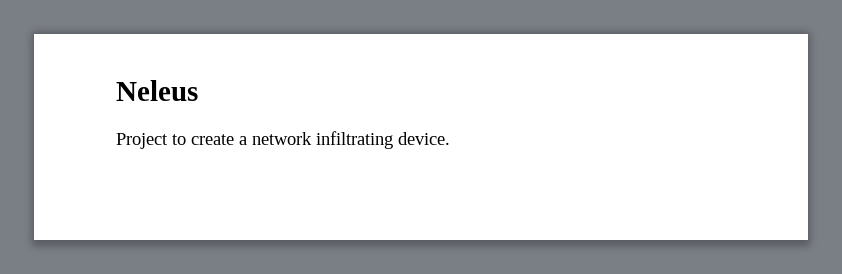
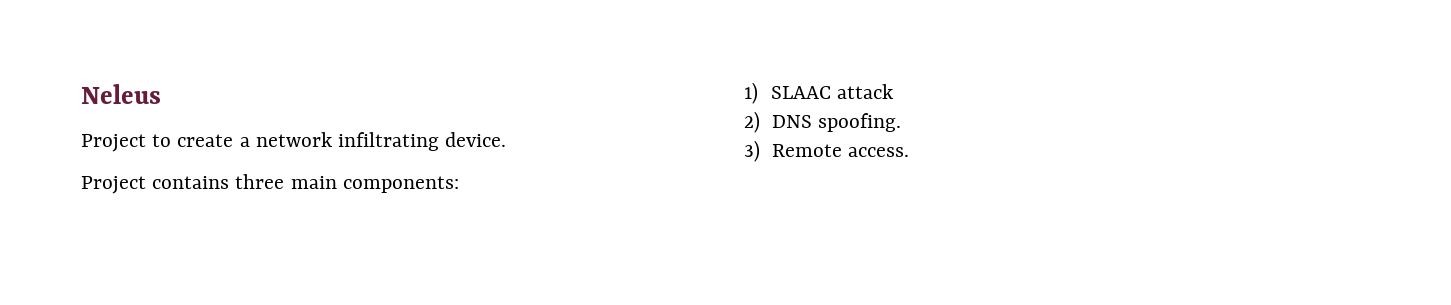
+ Project contains three main components:
+ 1) SLAAC attack
+ 2) DNS spoofing.
+ 3) Remote access.

